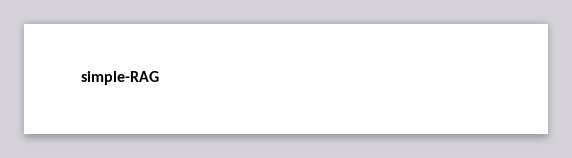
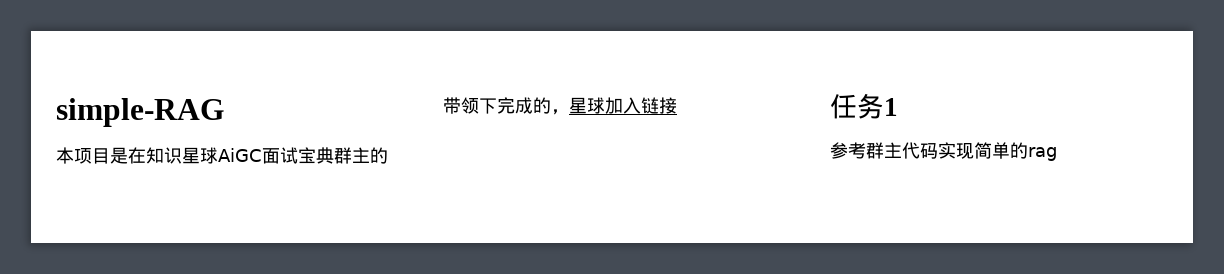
+ 本项目是在知识星球AiGC面试宝典群主的带领下完成的，星球加入链接
+ 任务1
+ 参考群主代码实现简单的rag

